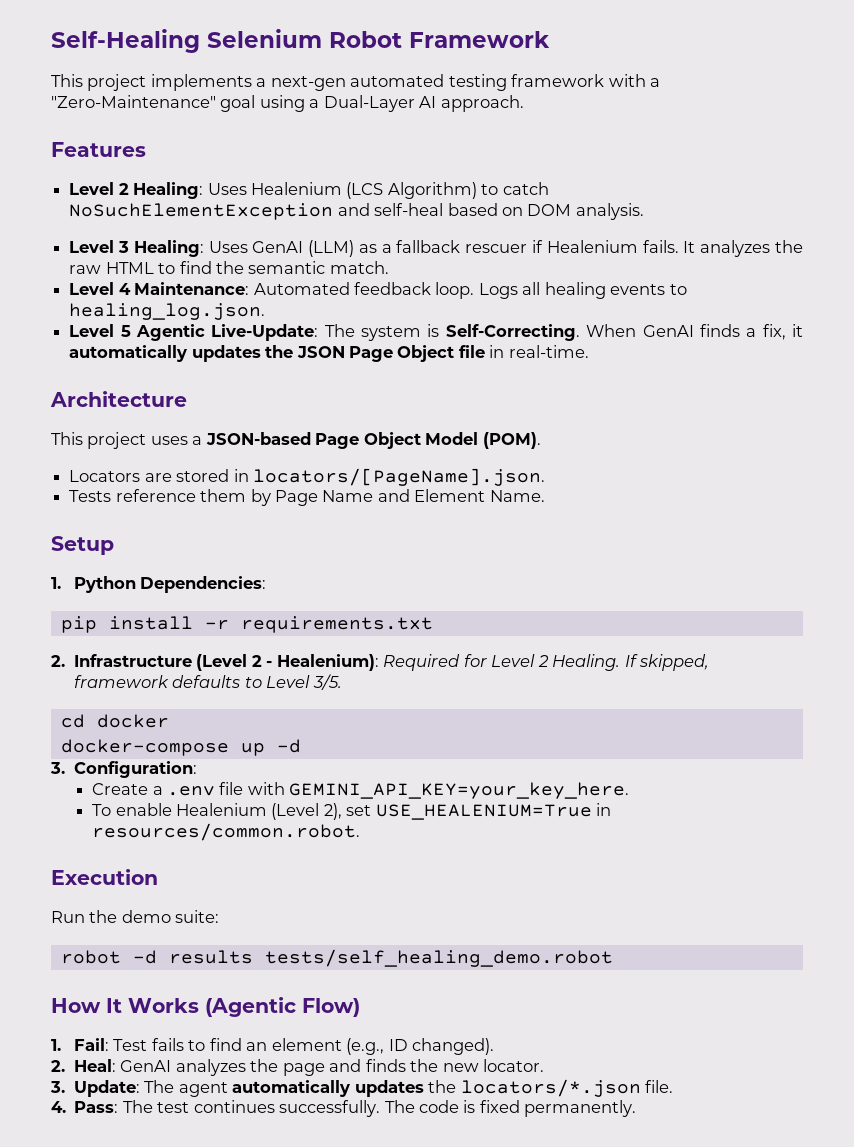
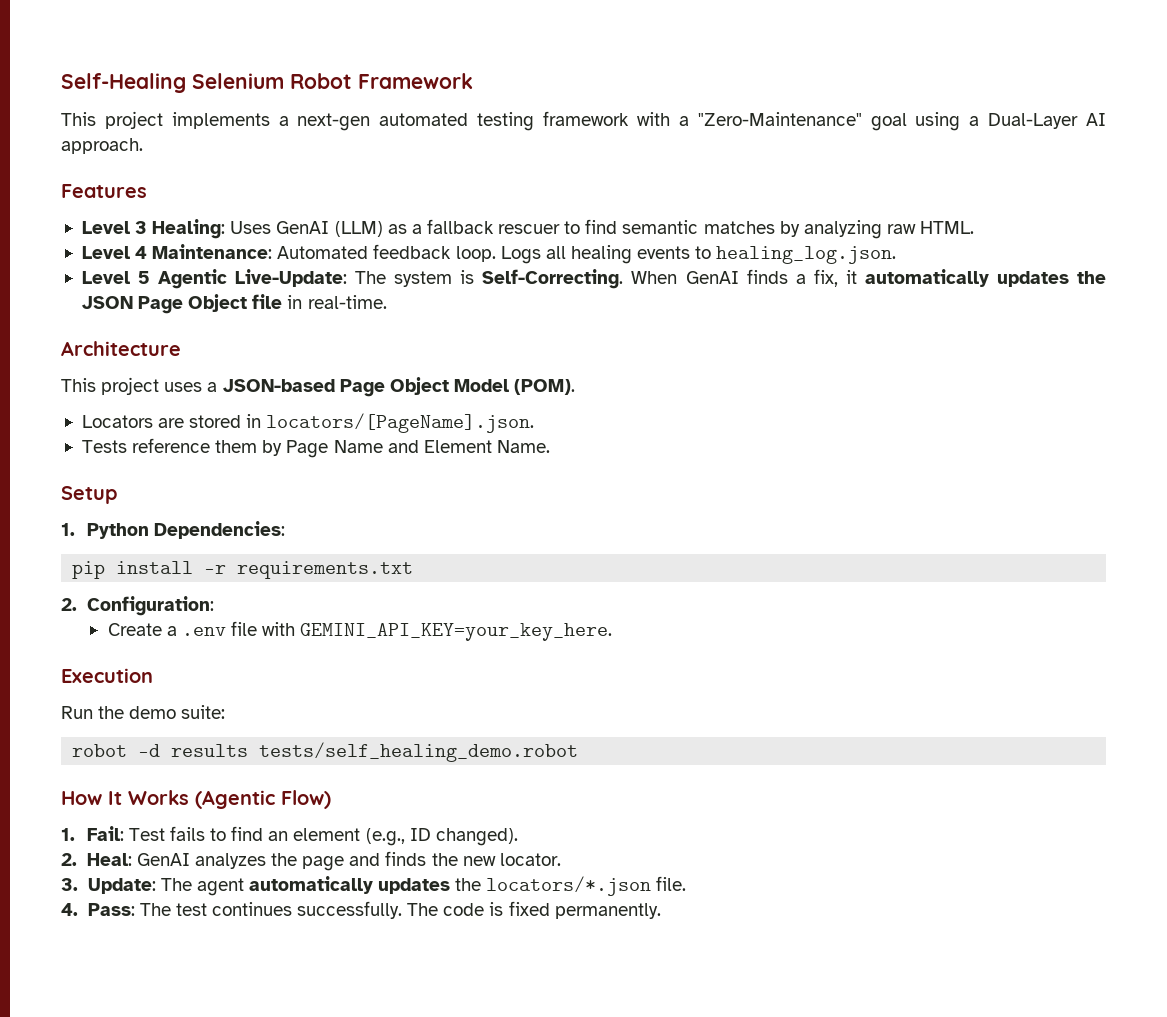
- Level 2 Healing: Uses Healenium (LCS Algorithm) to catch NoSuchElementException and self-heal based on DOM analysis.
- Level 3 Healing: Uses GenAI (LLM) as a fallback rescuer if Healenium fails. It analyzes the raw HTML to find the semantic match.
+ Level 3 Healing: Uses GenAI (LLM) as a fallback rescuer to find semantic matches by analyzing raw HTML.
- 2. Infrastructure (Level 2 - Healenium): Required for Level 2 Healing. If skipped, framework defaults to Level 3/5.
- cd docker
- docker-compose up -d
- 3. Configuration:
+ 2. Configuration:
- To enable Healenium (Level 2), set USE_HEALENIUM=True in resources/common.robot.

